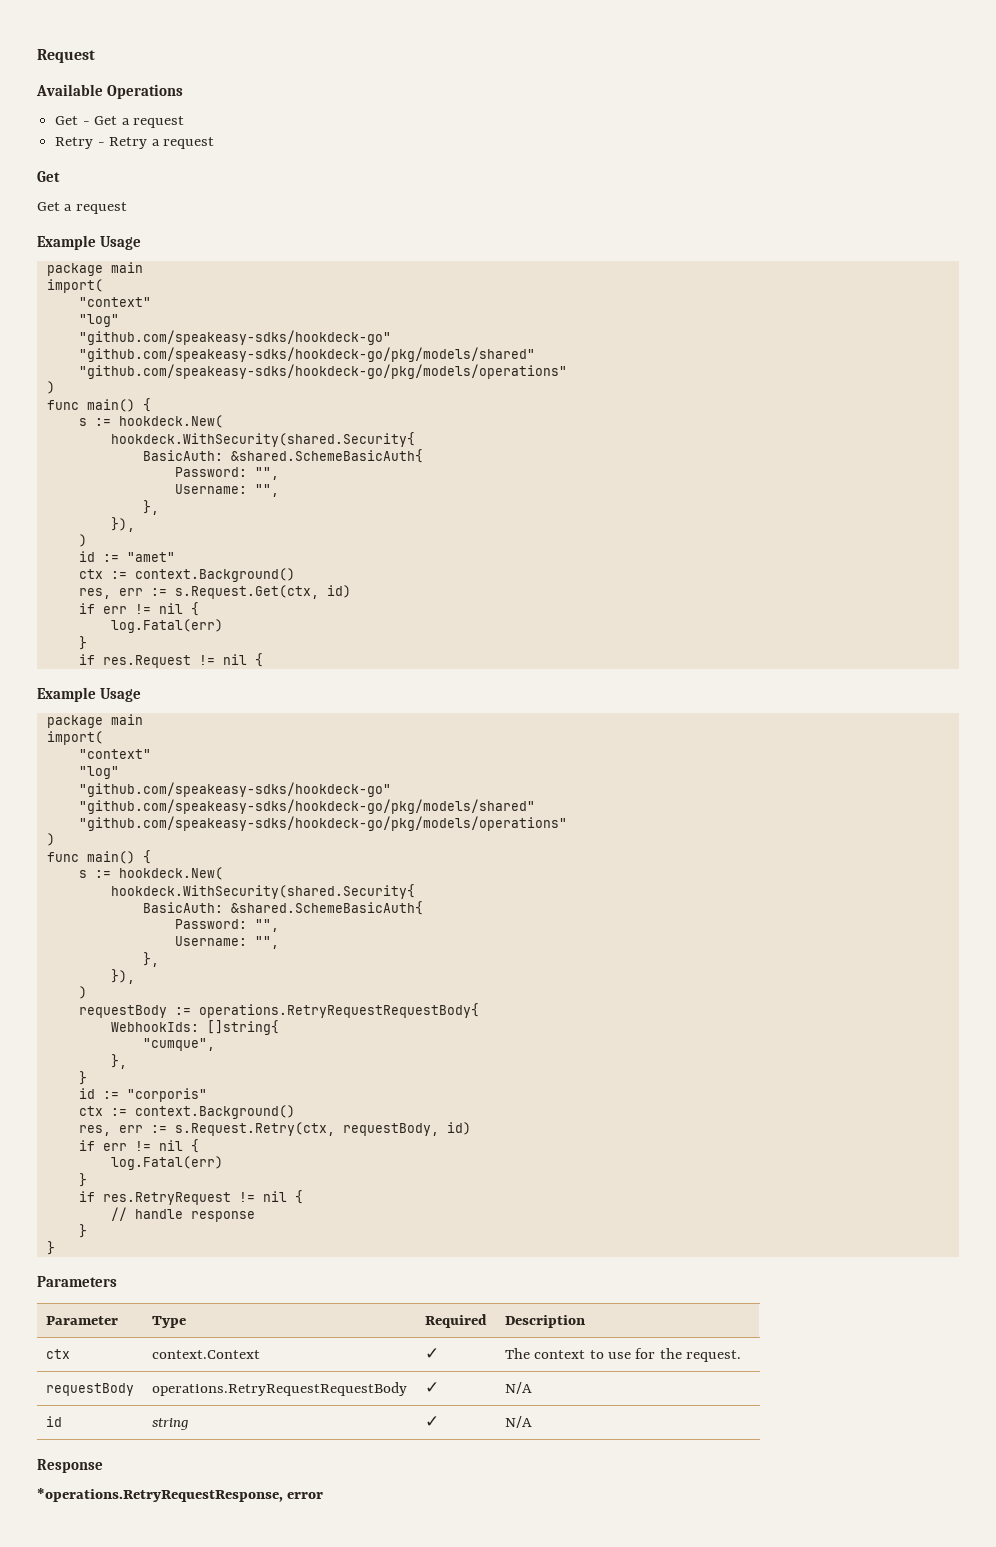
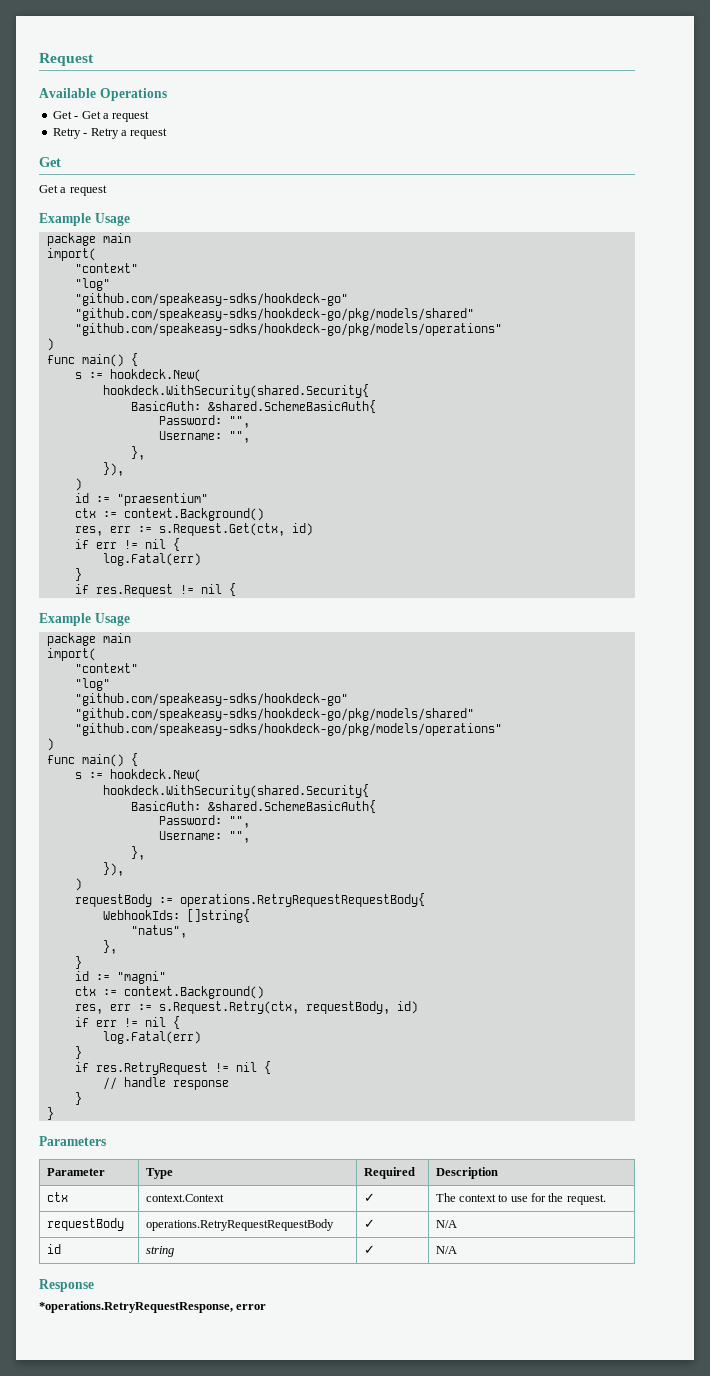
- id := "amet"
+ id := "praesentium"
- "cumque",
+ "natus",
- id := "corporis"
+ id := "magni"

